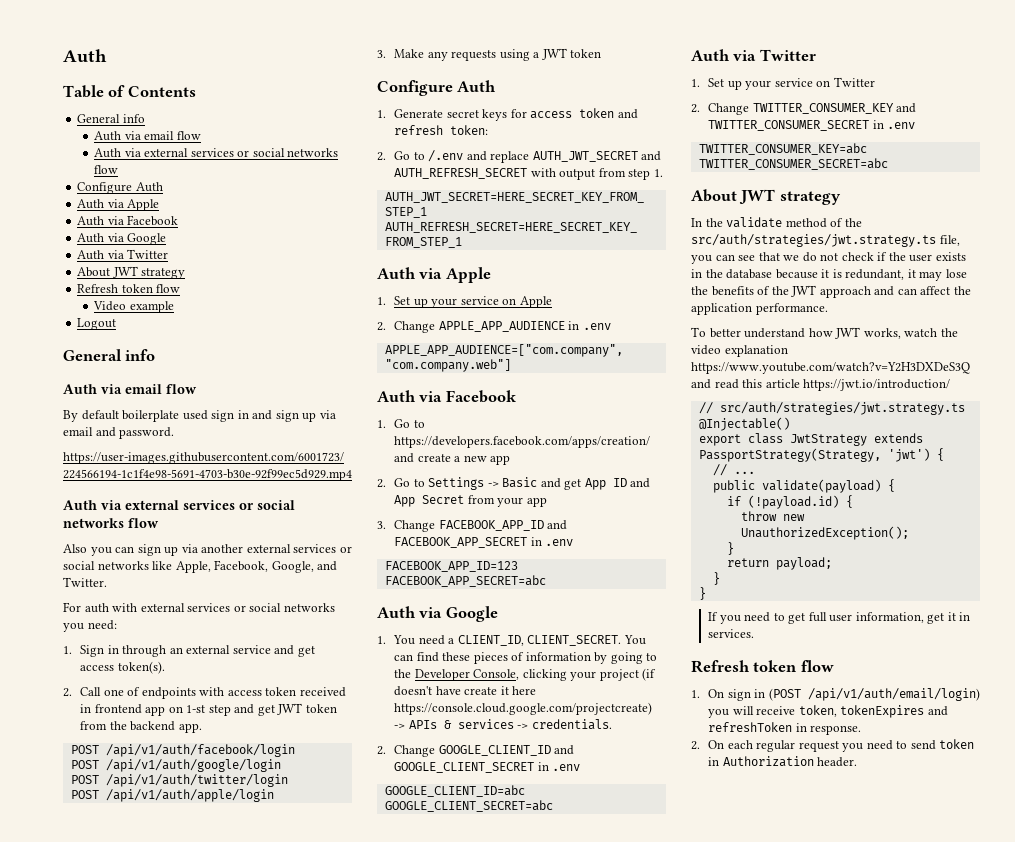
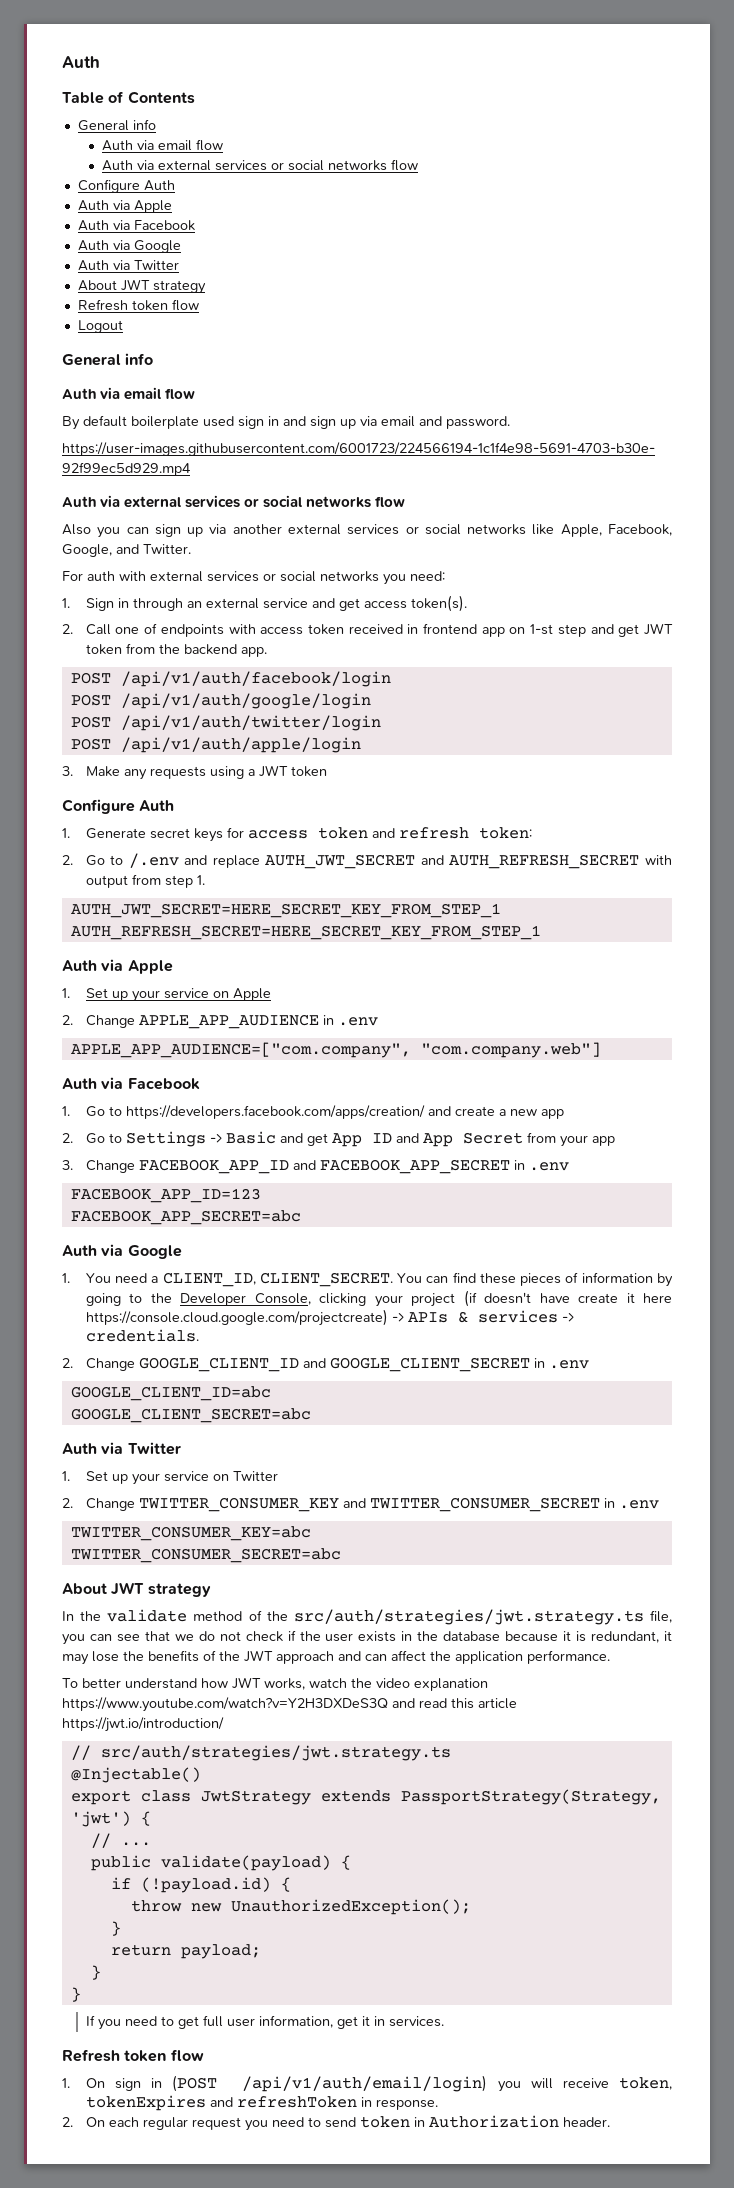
- Video example

